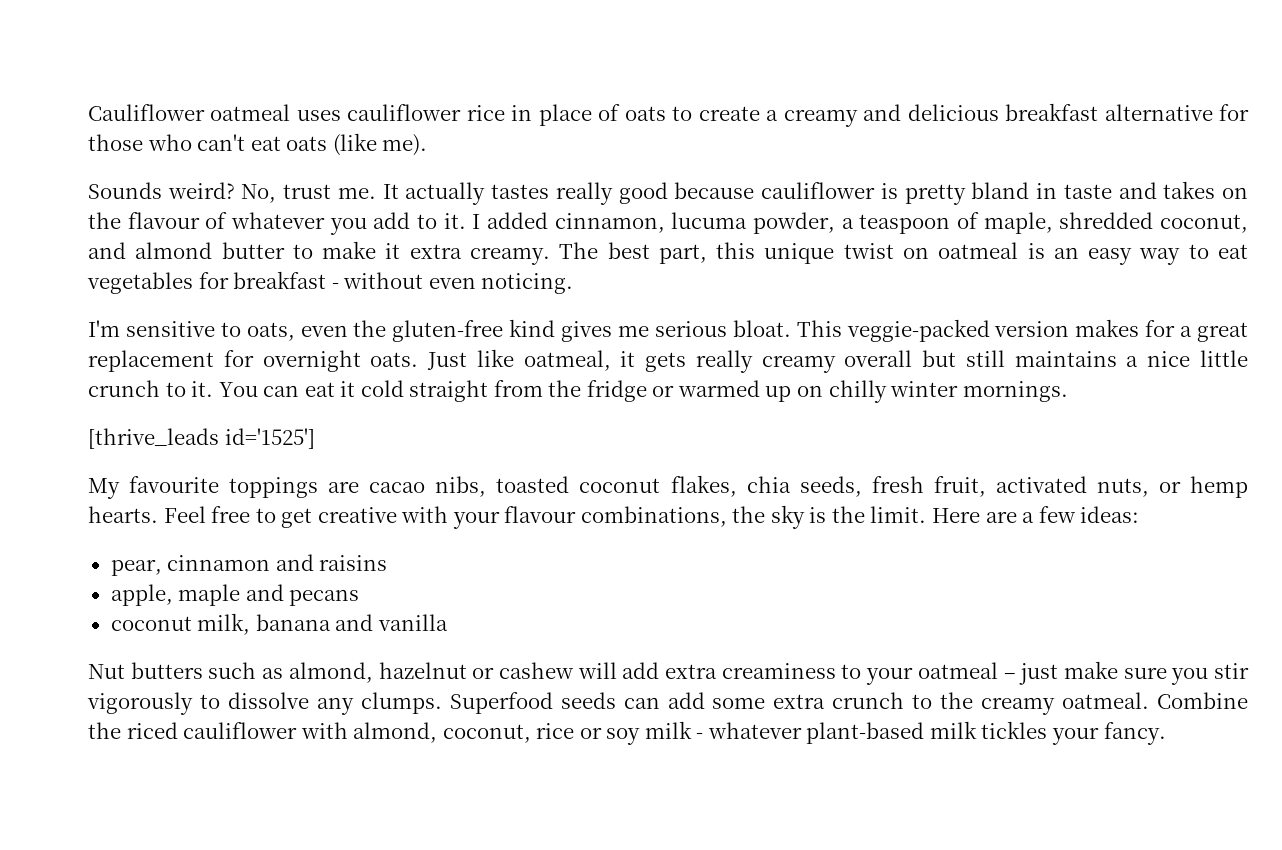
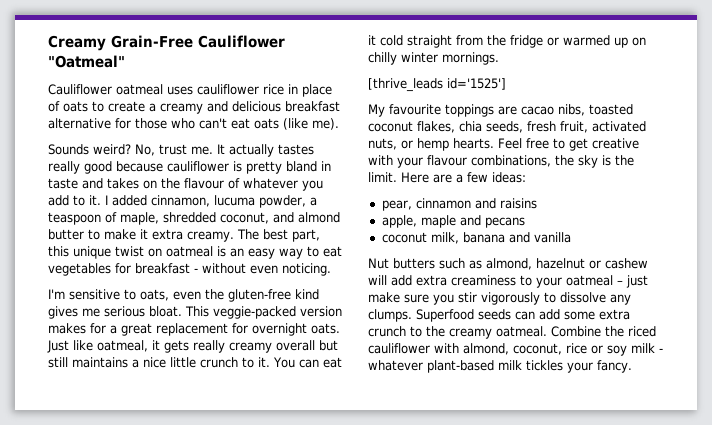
+ Creamy Grain-Free Cauliflower "Oatmeal"

